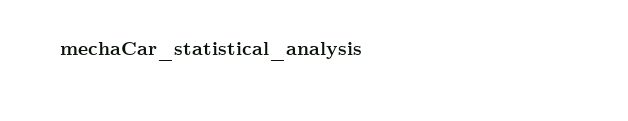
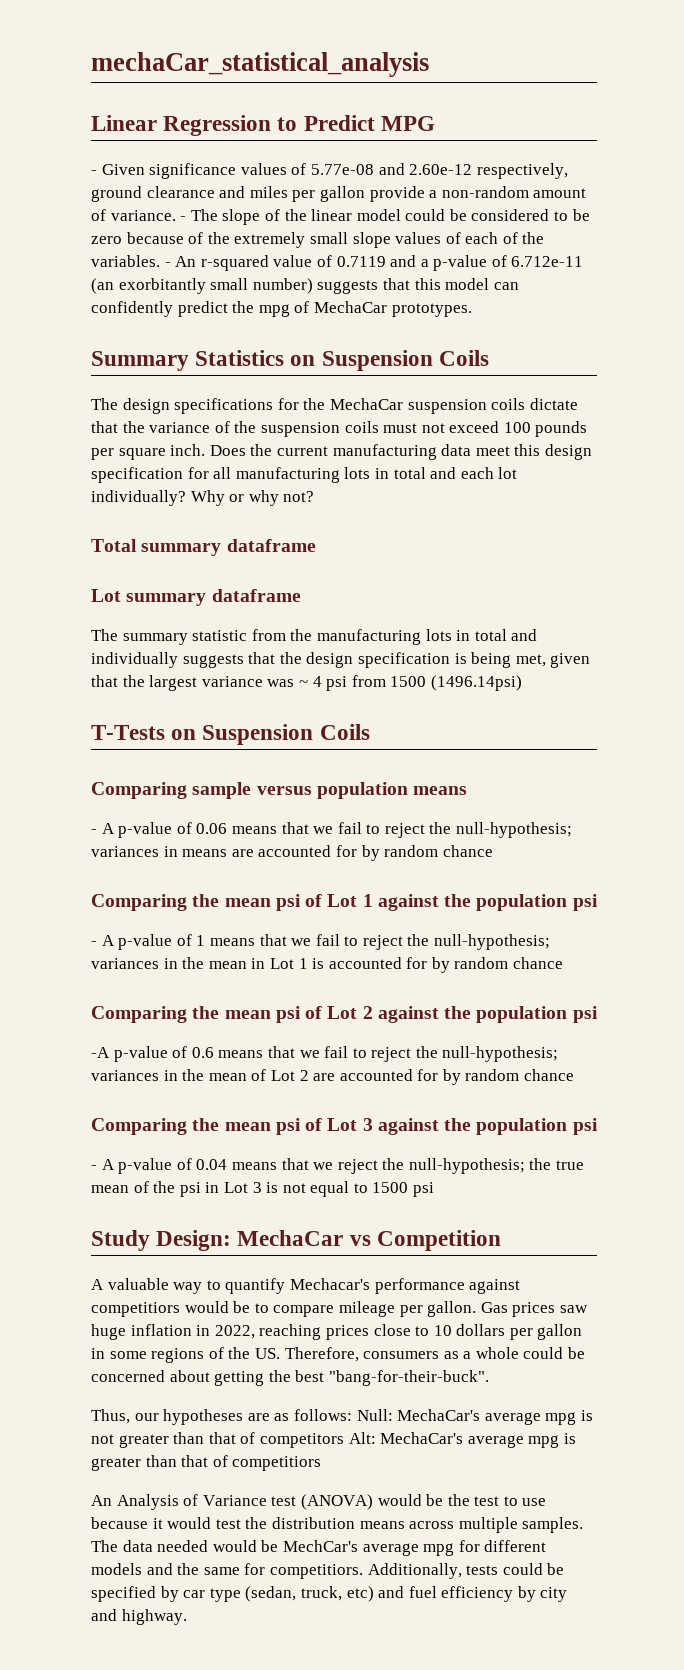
+ Linear Regression to Predict MPG
+ - Given significance values of 5.77e-08 and 2.60e-12 respectively, ground clearance and miles per gallon provide a non-random amount of variance. - The slope of the linear model could be considered to be zero because of the extremely small slope values of each of the variables. - An r-squared value of 0.7119 and a p-value of 6.712e-11 (an exorbitantly small number) suggests that this model can confidently predict the mpg of MechaCar prototypes.
+ Summary Statistics on Suspension Coils
+ The design specifications for the MechaCar suspension coils dictate that the variance of the suspension coils must not exceed 100 pounds per square inch. Does the current manufacturing data meet this design specification for all manufacturing lots in total and each lot individually? Why or why not?
+ Total summary dataframe
+ Lot summary dataframe
+ The summary statistic from the manufacturing lots in total and individually suggests that the design specification is being met, given that the largest variance was ~ 4 psi from 1500 (1496.14psi)
+ T-Tests on Suspension Coils
+ Comparing sample versus population means
+ - A p-value of 0.06 means that we fail to reject the null-hypothesis; variances in means are accounted for by random chance
+ Comparing the mean psi of Lot 1 against the population psi
+ - A p-value of 1 means that we fail to reject the null-hypothesis; variances in the mean in Lot 1 is accounted for by random chance
+ Comparing the mean psi of Lot 2 against the population psi
+ -A p-value of 0.6 means that we fail to reject the null-hypothesis; variances in the mean of Lot 2 are accounted for by random chance
+ Comparing the mean psi of Lot 3 against the population psi
+ - A p-value of 0.04 means that we reject the null-hypothesis; the true mean of the psi in Lot 3 is not equal to 1500 psi
+ Study Design: MechaCar vs Competition
+ A valuable way to quantify Mechacar's performance against competitiors would be to compare mileage per gallon. Gas prices saw huge inflation in 2022, reaching prices close to 10 dollars per gallon in some regions of the US. Therefore, consumers as a whole could be concerned about getting the best "bang-for-their-buck".
+ Thus, our hypotheses are as follows: Null: MechaCar's average mpg is not greater than that of competitors Alt: MechaCar's average mpg is greater than that of competitiors
+ An Analysis of Variance test (ANOVA) would be the test to use because it would test the distribution means across multiple samples. The data needed would be MechCar's average mpg for different models and the same for competitiors. Additionally, tests could be specified by car type (sedan, truck, etc) and fuel efficiency by city and highway.

